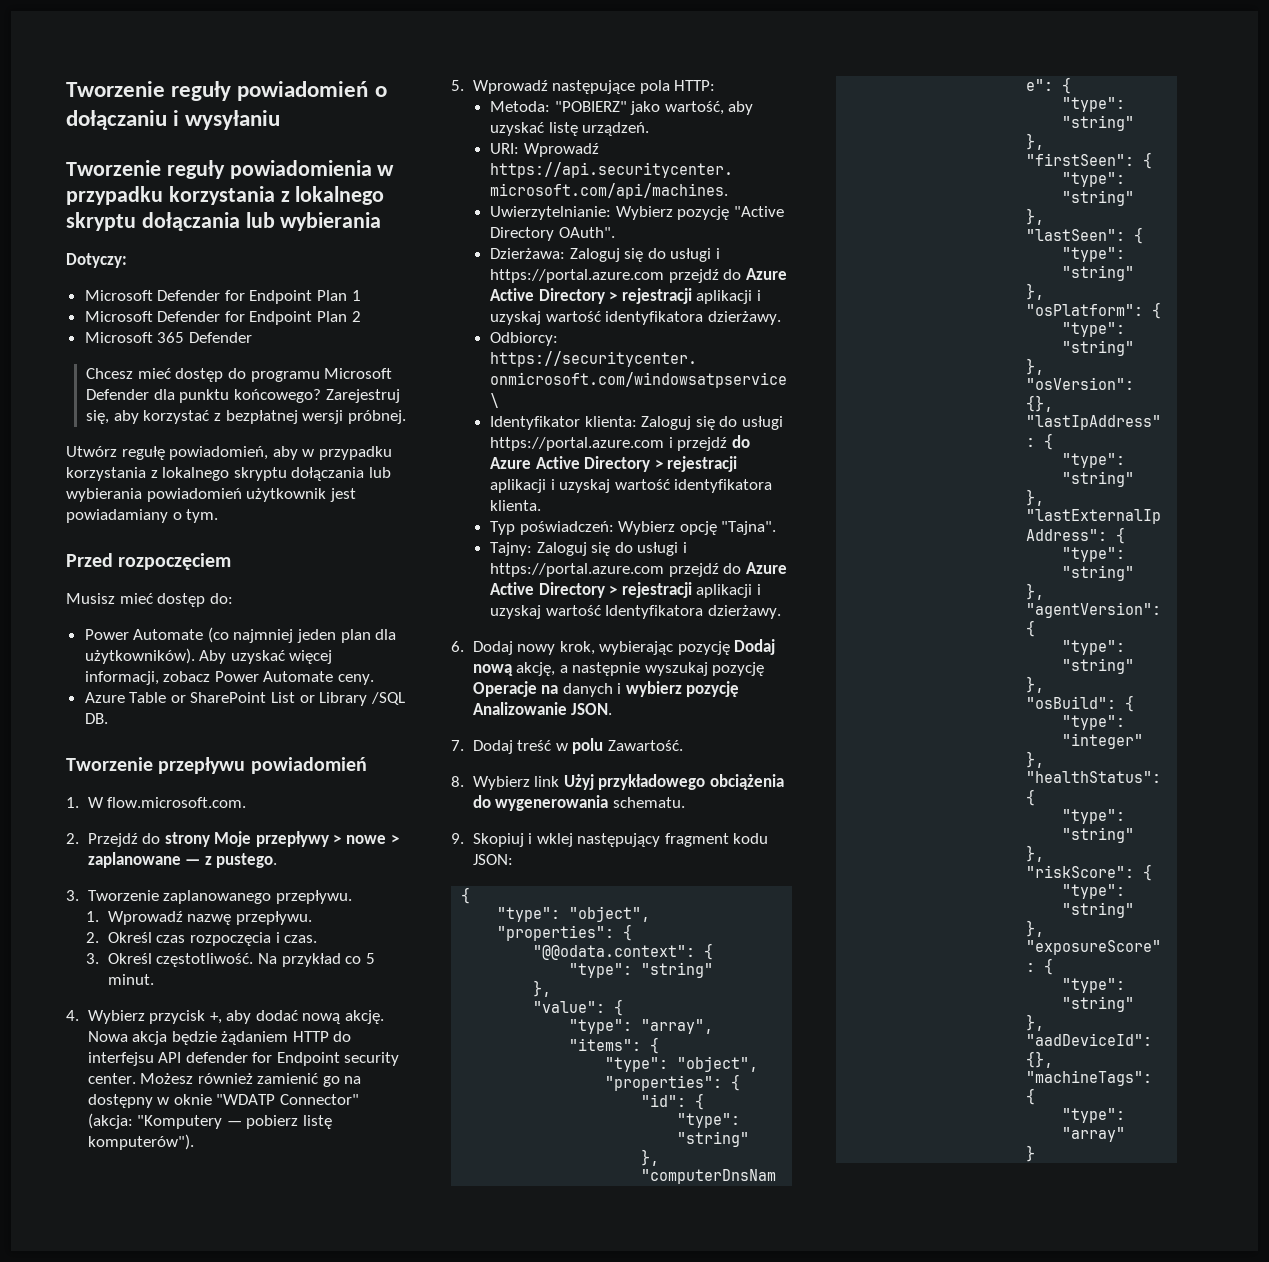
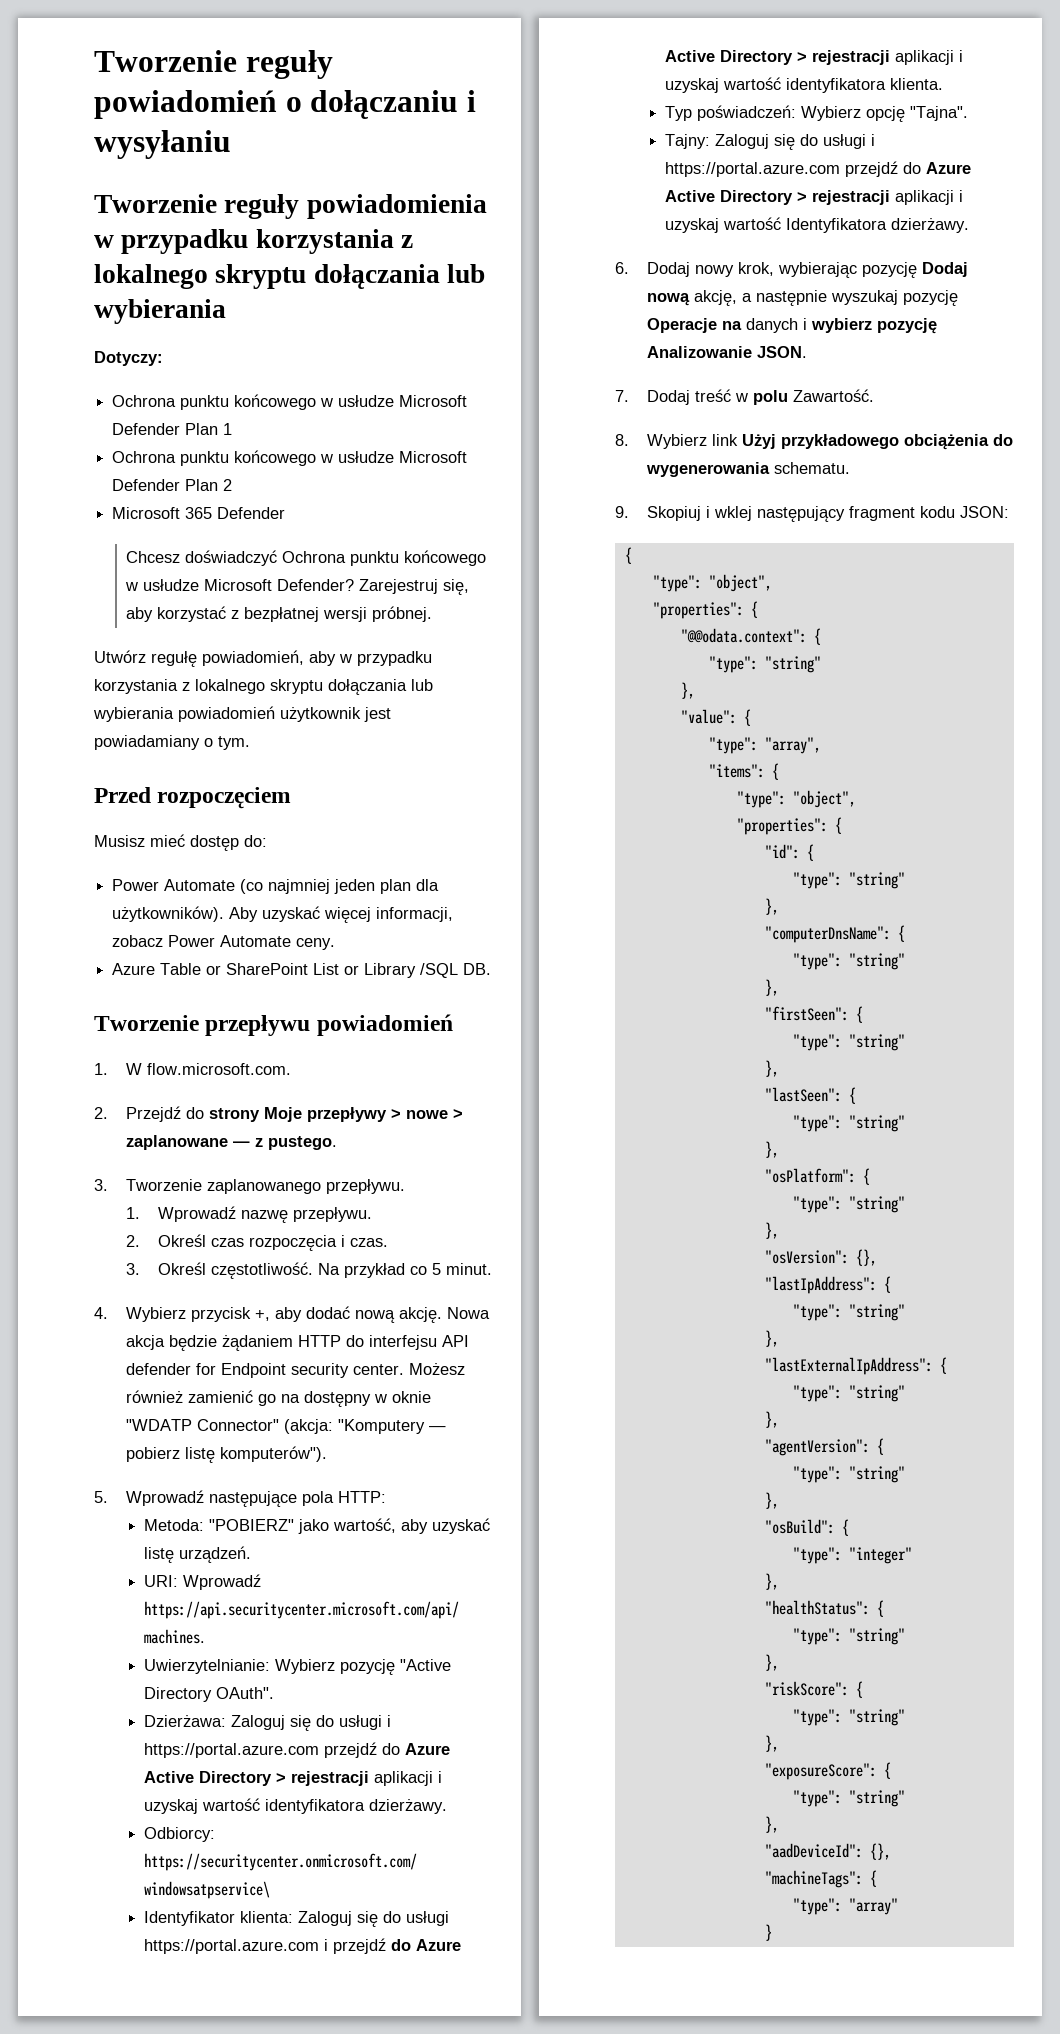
- Microsoft Defender for Endpoint Plan 1
- Microsoft Defender for Endpoint Plan 2
+ Ochrona punktu końcowego w usłudze Microsoft Defender Plan 1
+ Ochrona punktu końcowego w usłudze Microsoft Defender Plan 2
- Chcesz mieć dostęp do programu Microsoft Defender dla punktu końcowego?
+ Chcesz doświadczyć Ochrona punktu końcowego w usłudze Microsoft Defender?

